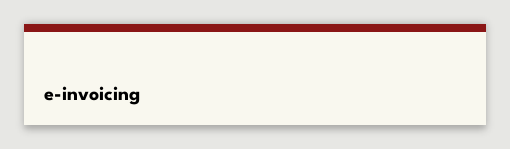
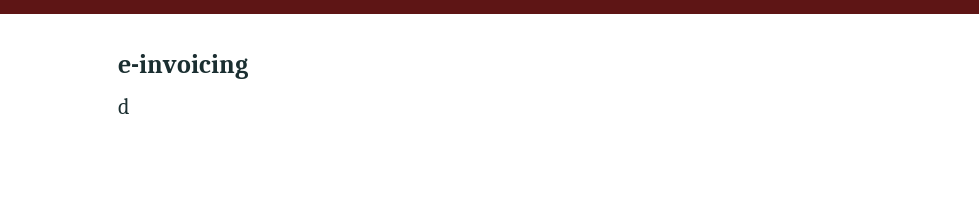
+ d

